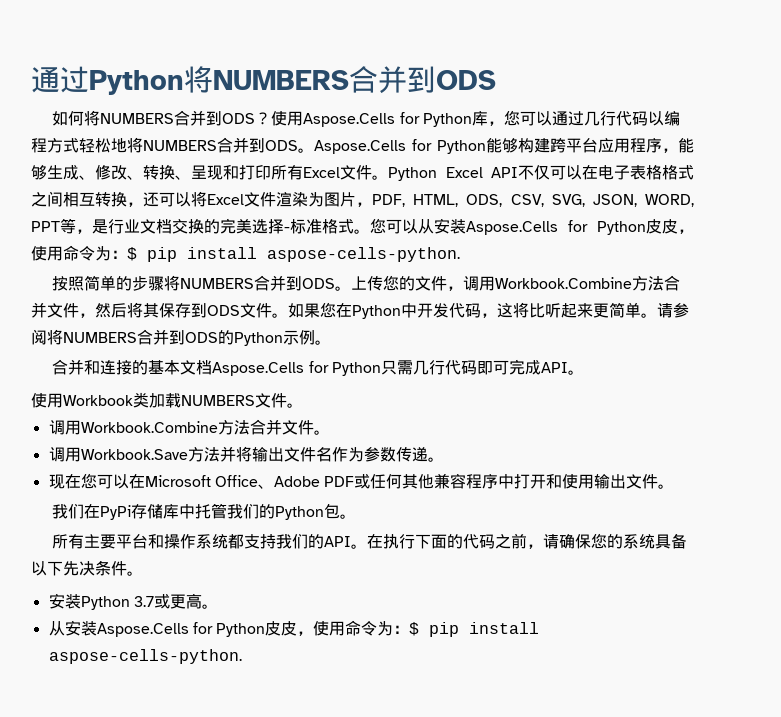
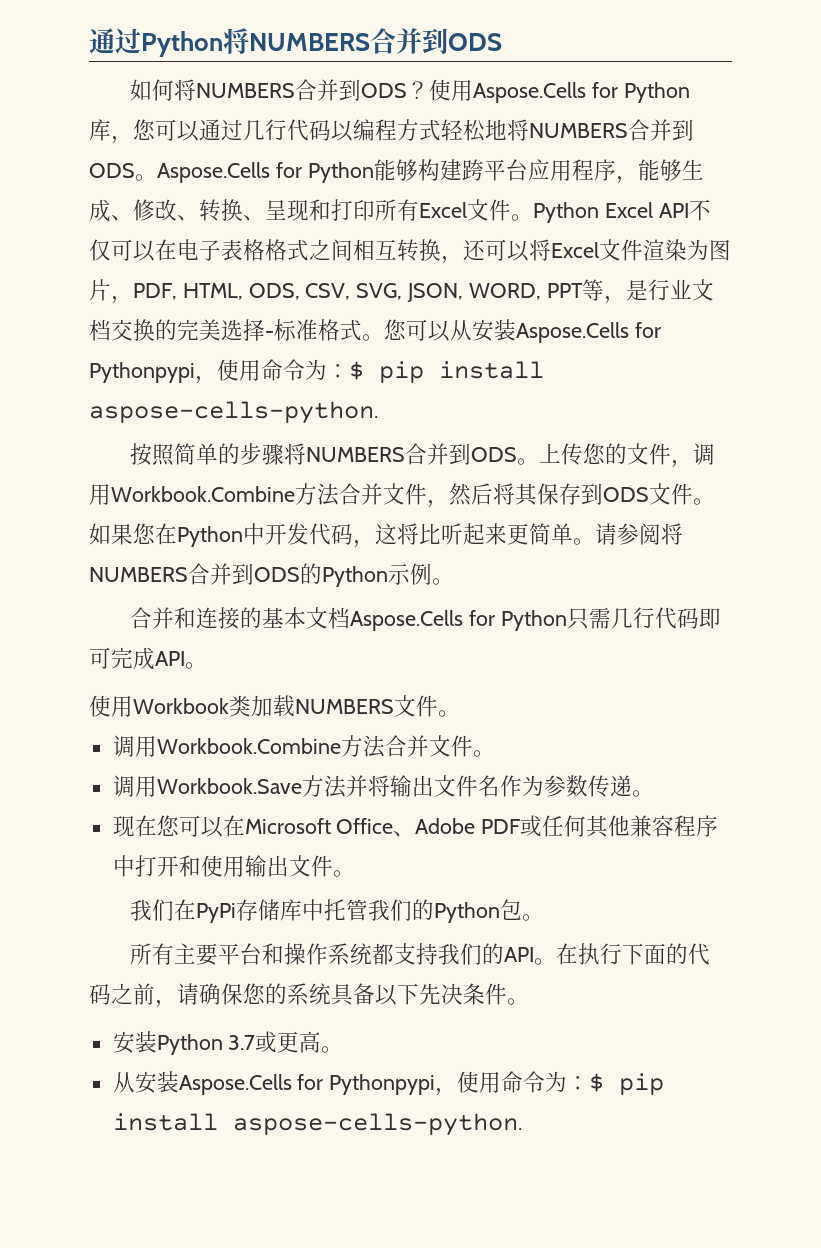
- 您可以从安装Aspose.Cells for Python皮皮，使用命令为：$ pip install aspose-cells-python.
+ 您可以从安装Aspose.Cells for Pythonpypi，使用命令为：$ pip install aspose-cells-python.
  安装Python 3.7或更高。
- 从安装Aspose.Cells for Python皮皮，使用命令为：$ pip install aspose-cells-python.
+ 从安装Aspose.Cells for Pythonpypi，使用命令为：$ pip install aspose-cells-python.

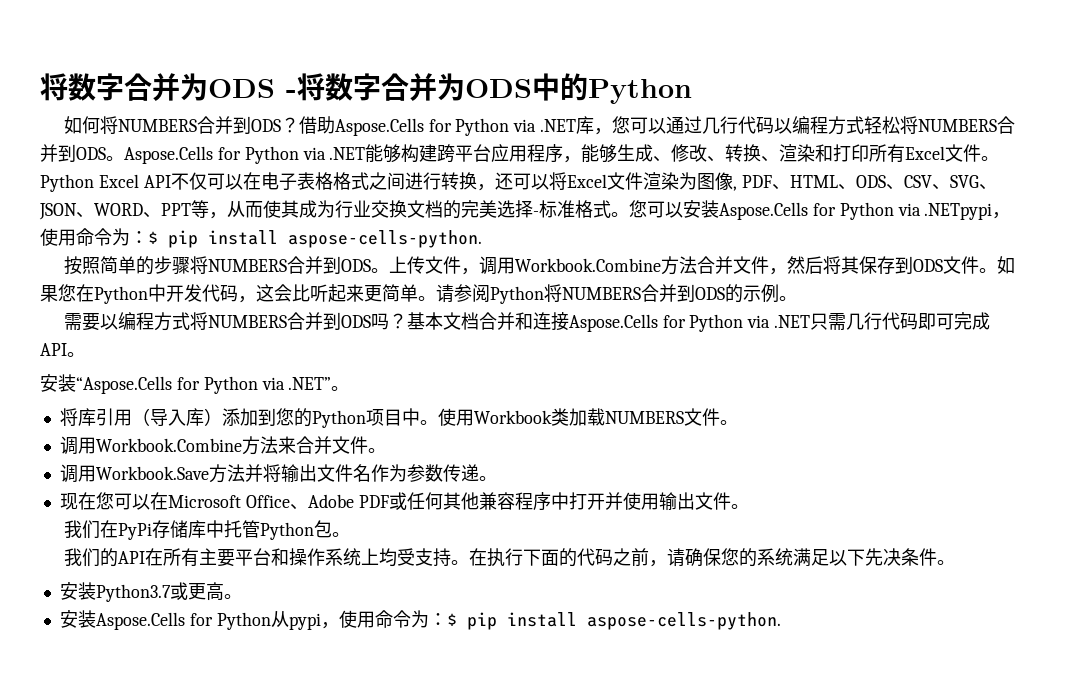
- 通过Python将NUMBERS合并到ODS
+ 将数字合并为ODS -将数字合并为ODS中的Python
- 使用Aspose.Cells for Python库，您可以通过几行代码以编程方式轻松地将NUMBERS合并到ODS。
+ 借助Aspose.Cells for Python via .NET库，您可以通过几行代码以编程方式轻松将NUMBERS合并到ODS。
- Aspose.Cells for Python能够构建跨平台应用程序，能够生成、修改、转换、呈现和打印所有Excel文件。
+ Aspose.Cells for Python via .NET能够构建跨平台应用程序，能够生成、修改、转换、渲染和打印所有Excel文件。
- Python Excel API不仅可以在电子表格格式之间相互转换，还可以将Excel文件渲染为图片，PDF, HTML, ODS, CSV, SVG, JSON, WORD, PPT等，是行业文档交换的完美选择-标准格式。
+ Python Excel API不仅可以在电子表格格式之间进行转换，还可以将Excel文件渲染为图像, PDF、HTML、ODS、CSV、SVG、JSON、WORD、PPT等，从而使其成为行业交换文档的完美选择-标准格式。
- 您可以从安装Aspose.Cells for Pythonpypi，使用命令为：$ pip install aspose-cells-python.
+ 您可以安装Aspose.Cells for Python via .NETpypi，使用命令为：$ pip install aspose-cells-python.
- 上传您的文件，调用Workbook.Combine方法合并文件，然后将其保存到ODS文件。
+ 上传文件，调用Workbook.Combine方法合并文件，然后将其保存到ODS文件。
- 如果您在Python中开发代码，这将比听起来更简单。
+ 如果您在Python中开发代码，这会比听起来更简单。
- 请参阅将NUMBERS合并到ODS的Python示例。
+ 请参阅Python将NUMBERS合并到ODS的示例。
- 合并和连接的基本文档Aspose.Cells for Python只需几行代码即可完成API。
+ 需要以编程方式将NUMBERS合并到ODS吗？基本文档合并和连接Aspose.Cells for Python via .NET只需几行代码即可完成API。
+ 安装“Aspose.Cells for Python via .NET”。
+ 将库引用（导入库）添加到您的Python项目中。
- 调用Workbook.Combine方法合并文件。
+ 调用Workbook.Combine方法来合并文件。
- 现在您可以在Microsoft Office、Adobe PDF或任何其他兼容程序中打开和使用输出文件。
+ 现在您可以在Microsoft Office、Adobe PDF或任何其他兼容程序中打开并使用输出文件。
- 我们在PyPi存储库中托管我们的Python包。
+ 我们在PyPi存储库中托管Python包。
- 所有主要平台和操作系统都支持我们的API。
+ 我们的API在所有主要平台和操作系统上均受支持。
- 在执行下面的代码之前，请确保您的系统具备以下先决条件。
+ 在执行下面的代码之前，请确保您的系统满足以下先决条件。
- 安装Python 3.7或更高。
- 从安装Aspose.Cells for Pythonpypi，使用命令为：$ pip install aspose-cells-python.
+ 安装Python3.7或更高。
+ 安装Aspose.Cells for Python从pypi，使用命令为：$ pip install aspose-cells-python.

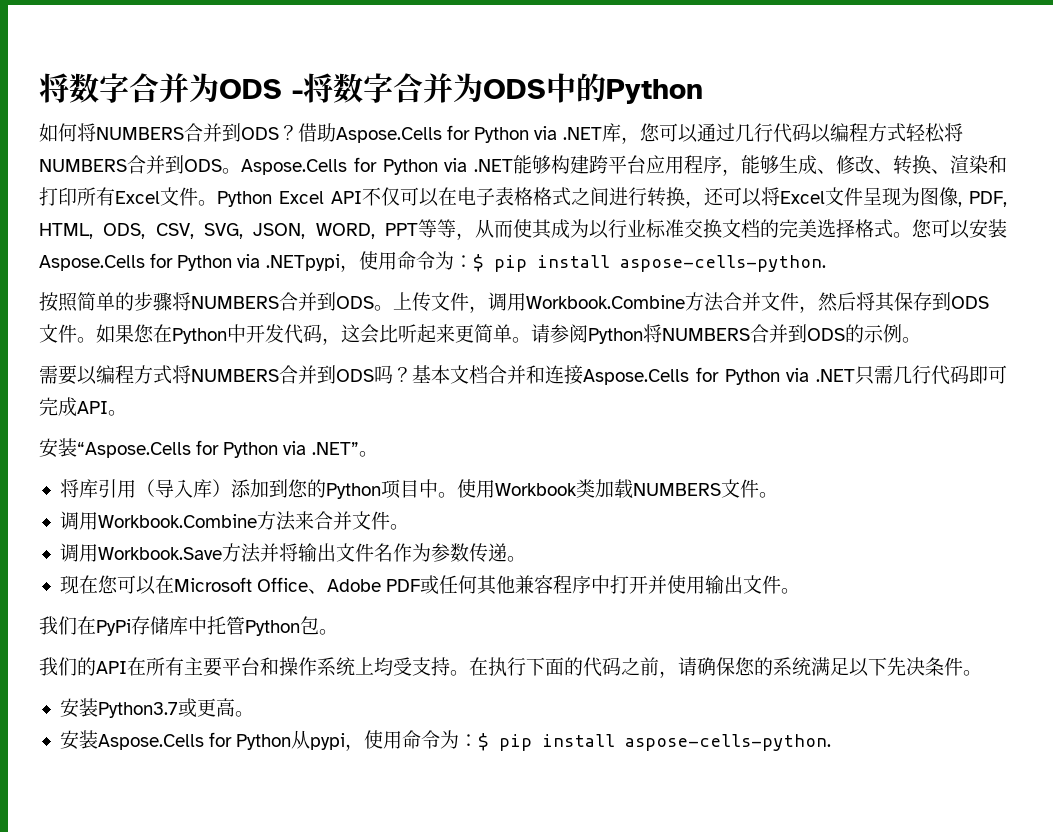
- Python Excel API不仅可以在电子表格格式之间进行转换，还可以将Excel文件渲染为图像, PDF、HTML、ODS、CSV、SVG、JSON、WORD、PPT等，从而使其成为行业交换文档的完美选择-标准格式。
+ Python Excel API不仅可以在电子表格格式之间进行转换，还可以将Excel文件呈现为图像, PDF, HTML, ODS, CSV, SVG, JSON, WORD, PPT等等，从而使其成为以行业标准交换文档的完美选择格式。

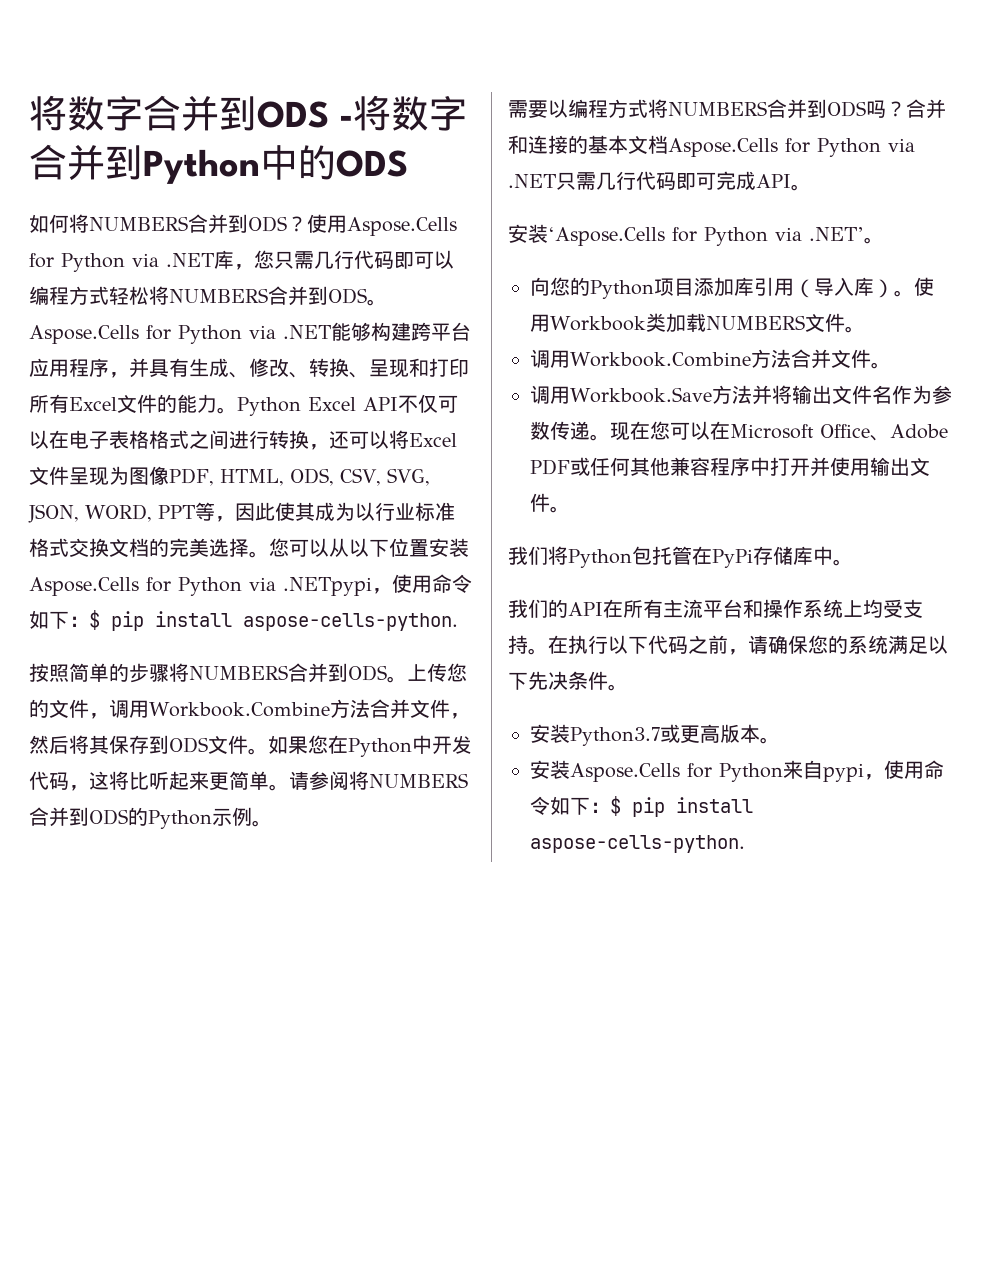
- 将数字合并为ODS -将数字合并为ODS中的Python
+ 将数字合并到ODS -将数字合并到Python中的ODS
- 借助Aspose.Cells for Python via .NET库，您可以通过几行代码以编程方式轻松将NUMBERS合并到ODS。
+ 使用Aspose.Cells for Python via .NET库，您只需几行代码即可以编程方式轻松将NUMBERS合并到ODS。
- Aspose.Cells for Python via .NET能够构建跨平台应用程序，能够生成、修改、转换、渲染和打印所有Excel文件。
+ Aspose.Cells for Python via .NET能够构建跨平台应用程序，并具有生成、修改、转换、呈现和打印所有Excel文件的能力。
- Python Excel API不仅可以在电子表格格式之间进行转换，还可以将Excel文件呈现为图像, PDF, HTML, ODS, CSV, SVG, JSON, WORD, PPT等等，从而使其成为以行业标准交换文档的完美选择格式。
+ Python Excel API不仅可以在电子表格格式之间进行转换，还可以将Excel文件呈现为图像PDF, HTML, ODS, CSV, SVG, JSON, WORD, PPT等，因此使其成为以行业标准格式交换文档的完美选择。
- 您可以安装Aspose.Cells for Python via .NETpypi，使用命令为：$ pip install aspose-cells-python.
+ 您可以从以下位置安装Aspose.Cells for Python via .NETpypi，使用命令如下：$ pip install aspose-cells-python.
- 上传文件，调用Workbook.Combine方法合并文件，然后将其保存到ODS文件。
+ 上传您的文件，调用Workbook.Combine方法合并文件，然后将其保存到ODS文件。
- 如果您在Python中开发代码，这会比听起来更简单。
+ 如果您在Python中开发代码，这将比听起来更简单。
- 请参阅Python将NUMBERS合并到ODS的示例。
+ 请参阅将NUMBERS合并到ODS的Python示例。
- 基本文档合并和连接Aspose.Cells for Python via .NET只需几行代码即可完成API。
+ 合并和连接的基本文档Aspose.Cells for Python via .NET只需几行代码即可完成API。
- 安装“Aspose.Cells for Python via .NET”。
- 将库引用（导入库）添加到您的Python项目中。
+ 安装‘Aspose.Cells for Python via .NET’。
+ 向您的Python项目添加库引用（导入库）。
- 调用Workbook.Combine方法来合并文件。
+ 调用Workbook.Combine方法合并文件。
- 调用Workbook.Save方法并将输出文件名作为参数传递。
- 现在您可以在Microsoft Office、Adobe PDF或任何其他兼容程序中打开并使用输出文件。
+ 调用Workbook.Save方法并将输出文件名作为参数传递。现在您可以在Microsoft Office、Adobe PDF或任何其他兼容程序中打开并使用输出文件。
- 我们在PyPi存储库中托管Python包。
+ 我们将Python包托管在PyPi存储库中。
- 我们的API在所有主要平台和操作系统上均受支持。
+ 我们的API在所有主流平台和操作系统上均受支持。
- 在执行下面的代码之前，请确保您的系统满足以下先决条件。
+ 在执行以下代码之前，请确保您的系统满足以下先决条件。
- 安装Python3.7或更高。
+ 安装Python3.7或更高版本。
- 安装Aspose.Cells for Python从pypi，使用命令为：$ pip install aspose-cells-python.
+ 安装Aspose.Cells for Python来自pypi，使用命令如下：$ pip install aspose-cells-python.

